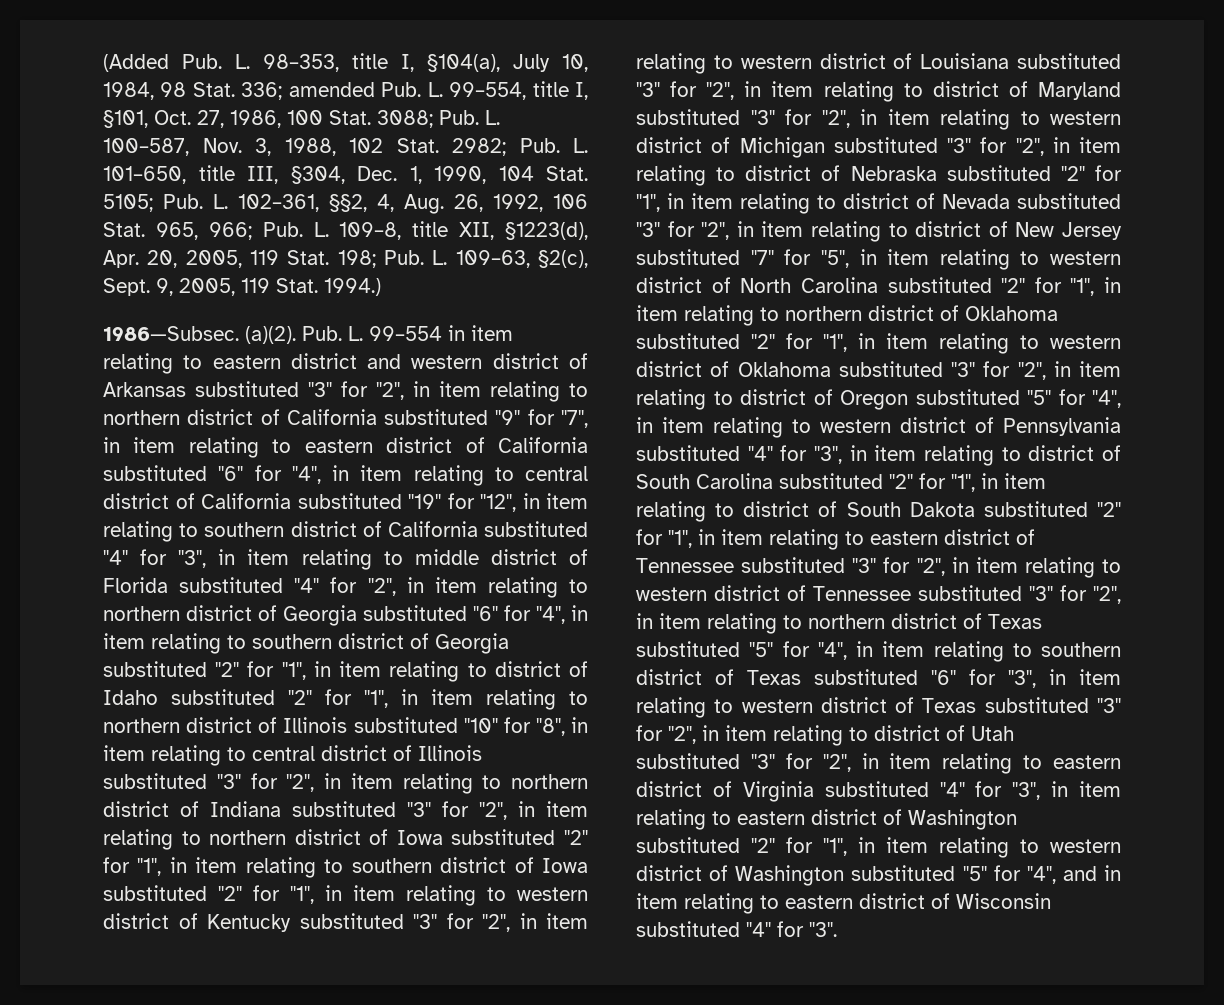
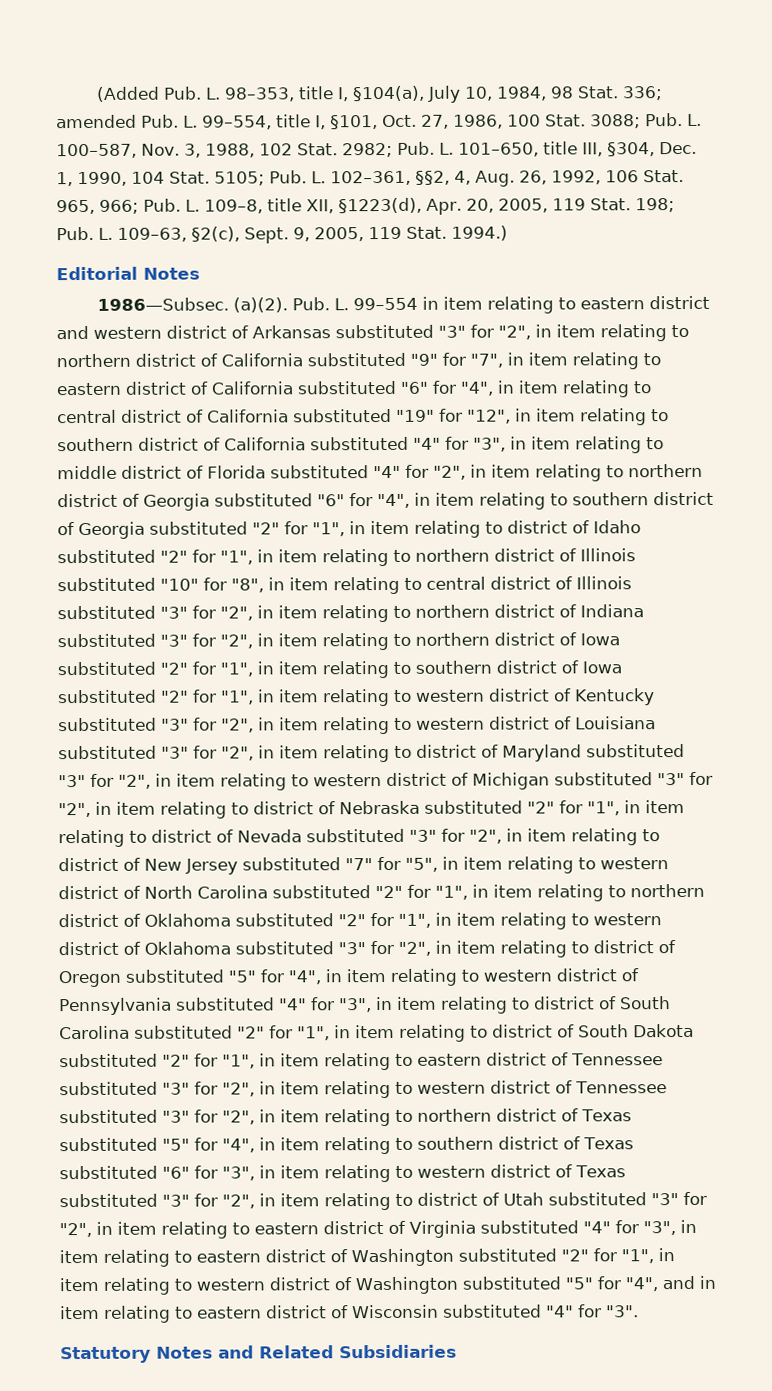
+ Editorial Notes
+ Statutory Notes and Related Subsidiaries

